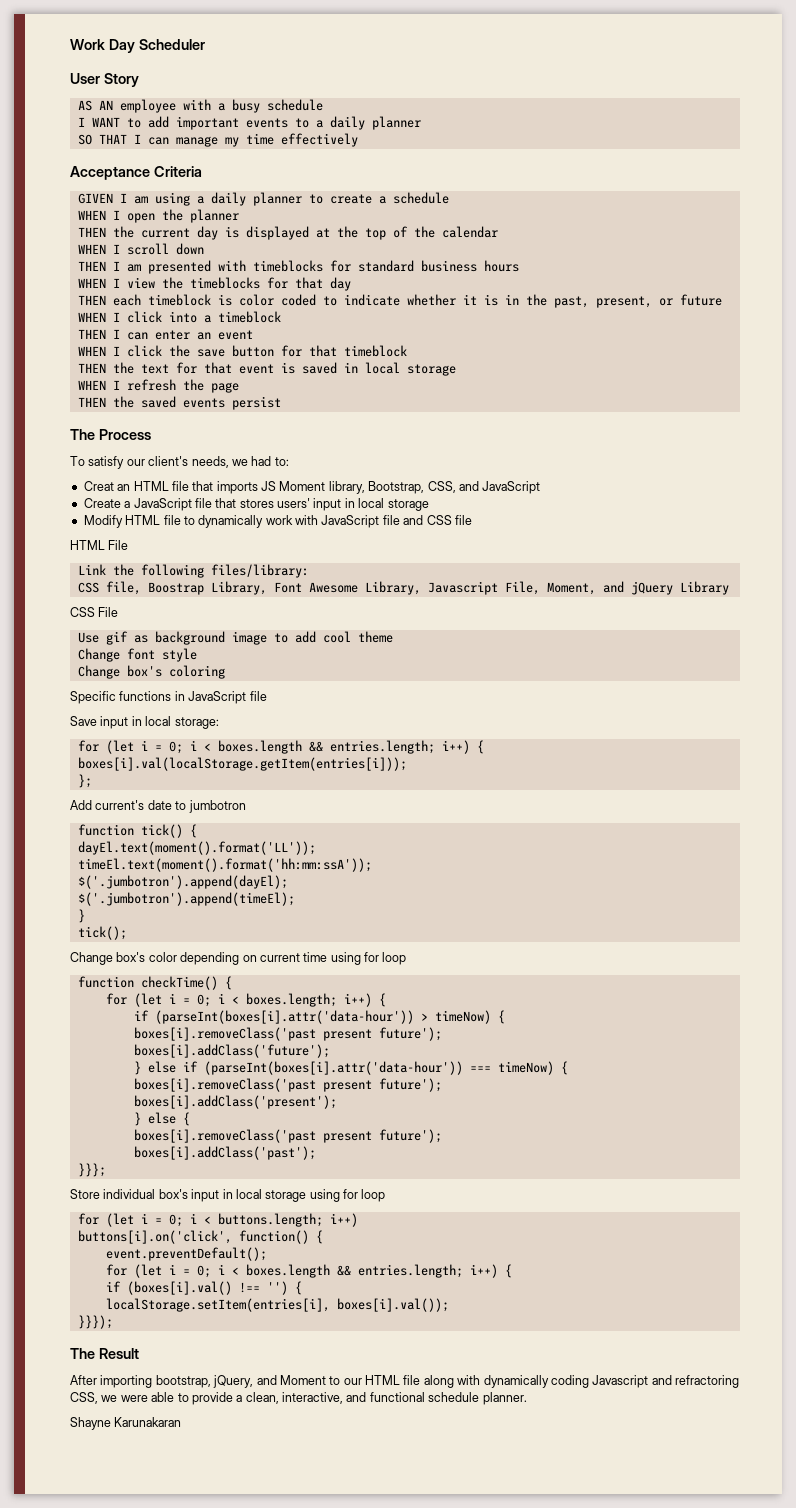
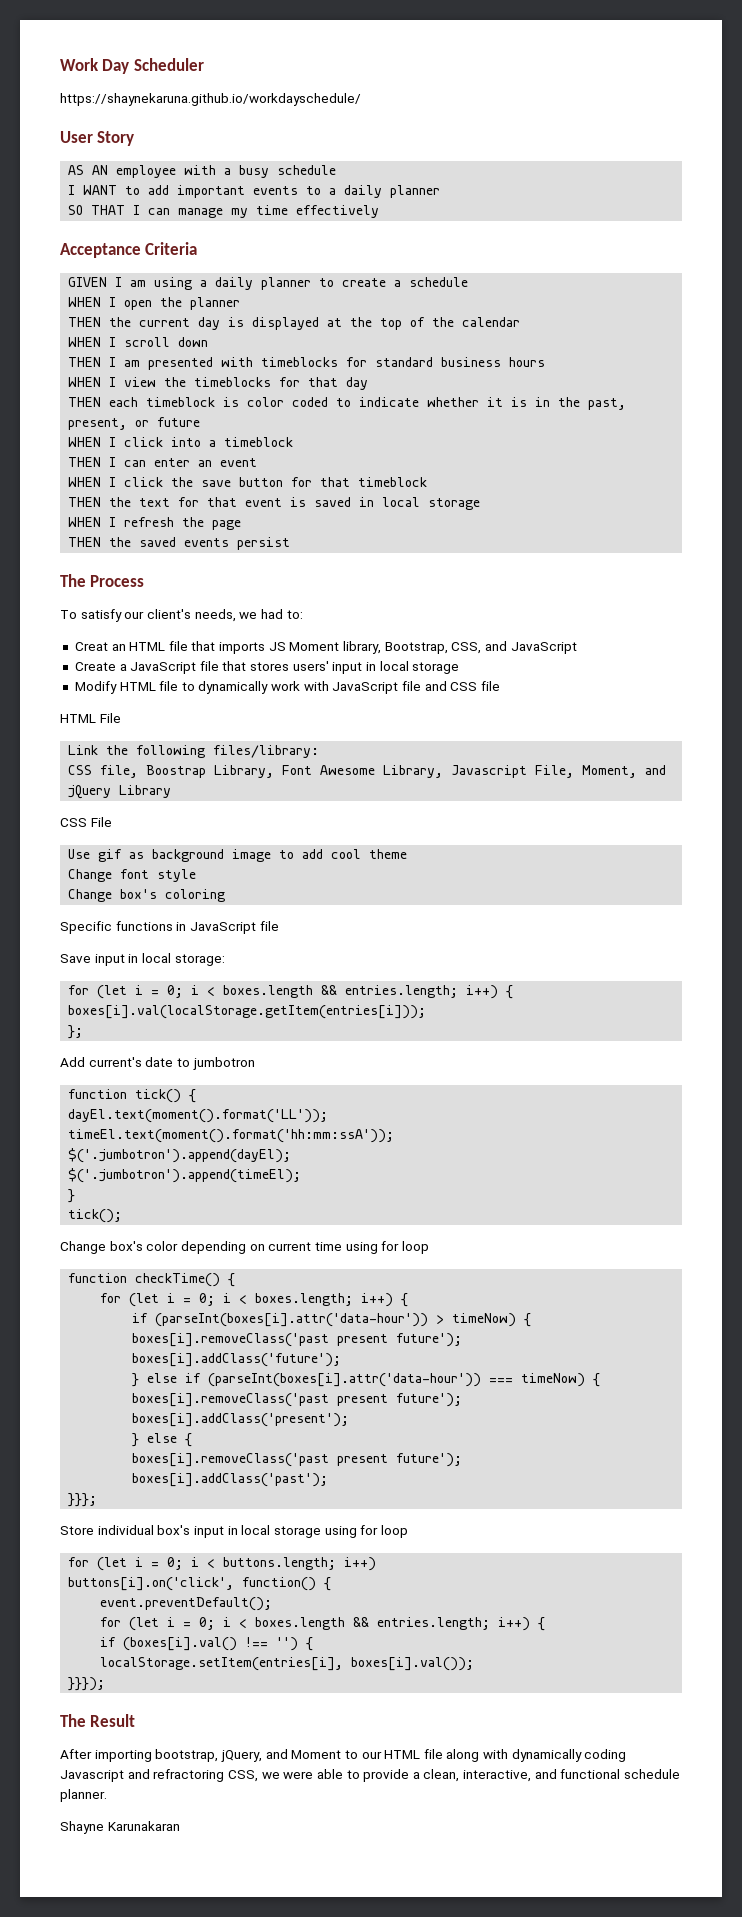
+ https://shaynekaruna.github.io/workdayschedule/

